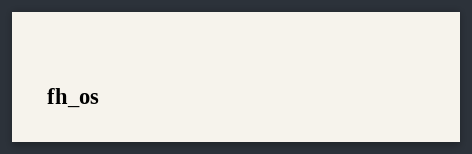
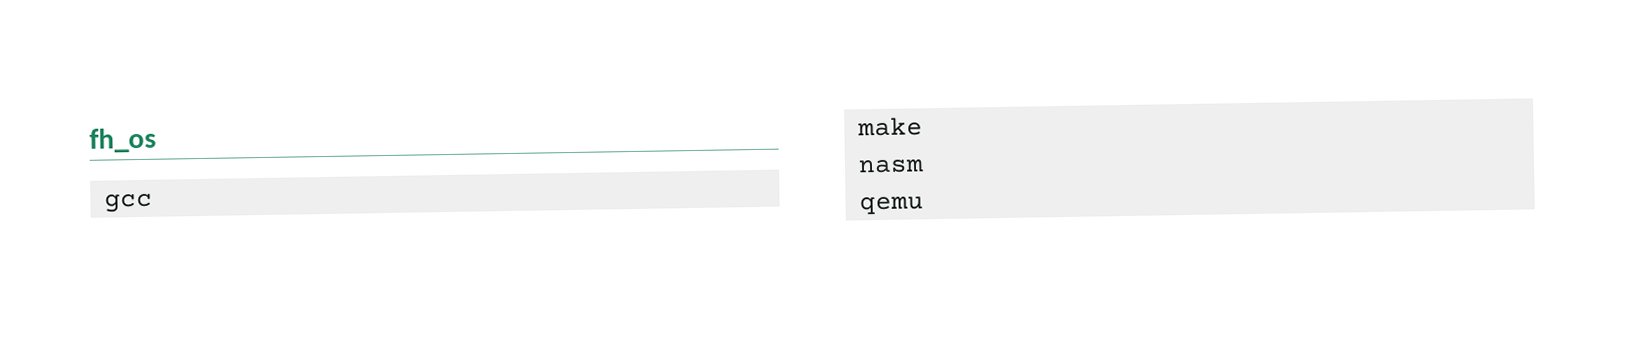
+ gcc
+ make
+ nasm
+ qemu

